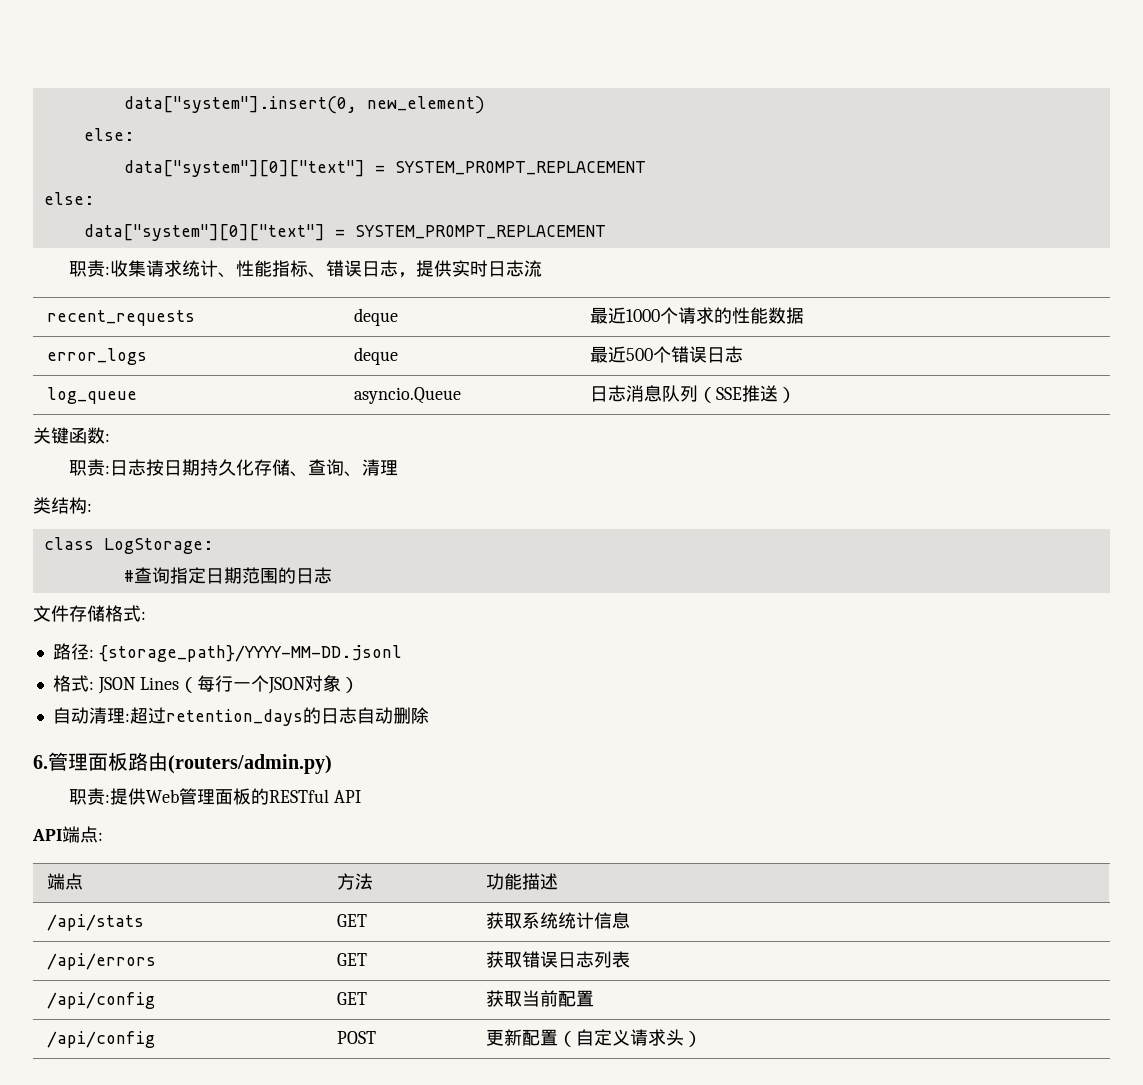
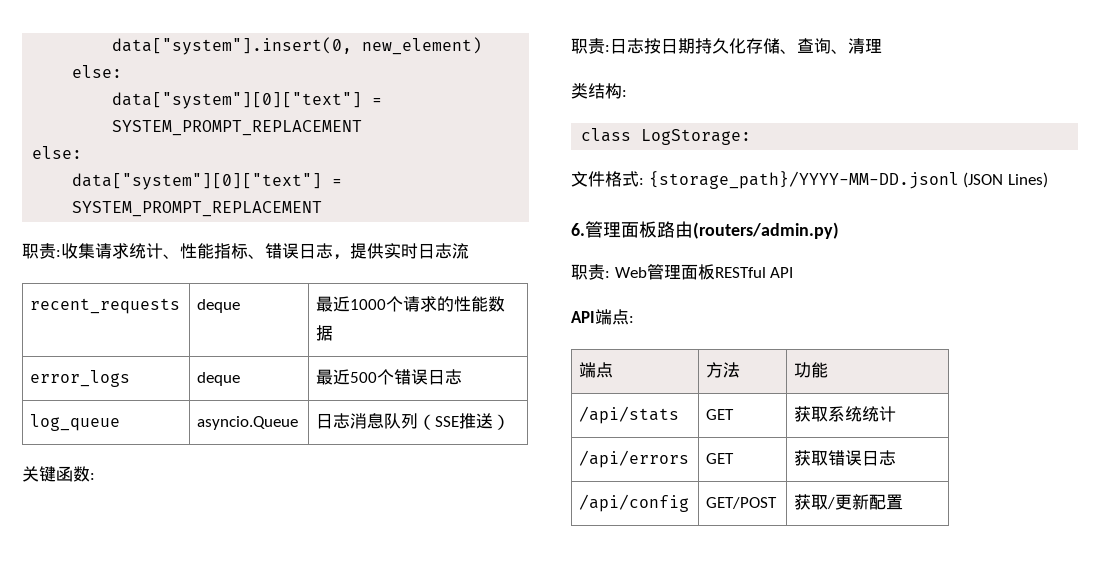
- #查询指定日期范围的日志
- 文件存储格式:
- 路径: {storage_path}/YYYY-MM-DD.jsonl
- 格式: JSON Lines（每行一个JSON对象）
- 自动清理:超过retention_days的日志自动删除
+ 文件格式: {storage_path}/YYYY-MM-DD.jsonl (JSON Lines)
- 职责:提供Web管理面板的RESTful API
+ 职责: Web管理面板RESTful API
- 端点 | 方法 | 功能描述
+ 端点 | 方法 | 功能
- /api/stats | GET | 获取系统统计信息
+ /api/stats | GET | 获取系统统计
- /api/errors | GET | 获取错误日志列表
- /api/config | GET | 获取当前配置
- /api/config | POST | 更新配置（自定义请求头）
+ /api/errors | GET | 获取错误日志
+ /api/config | GET/POST | 获取/更新配置

